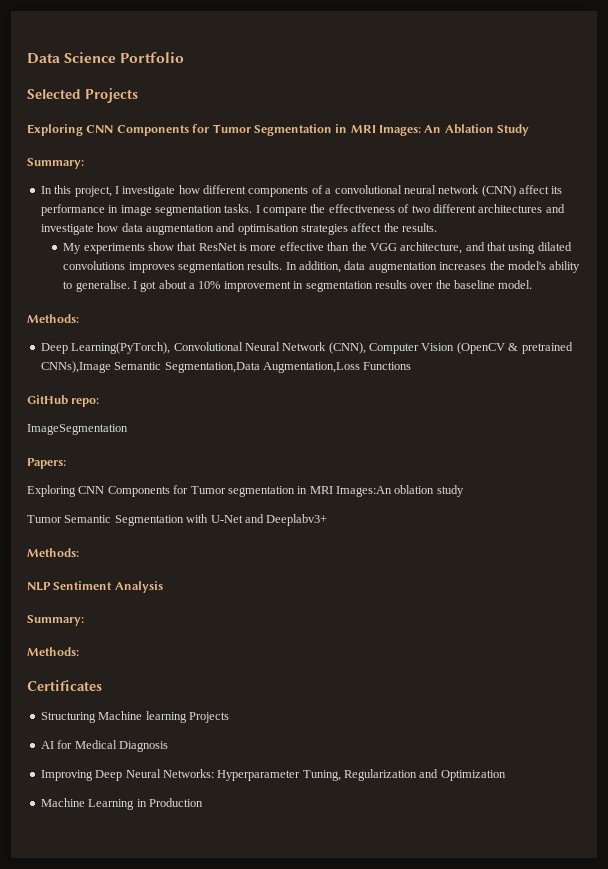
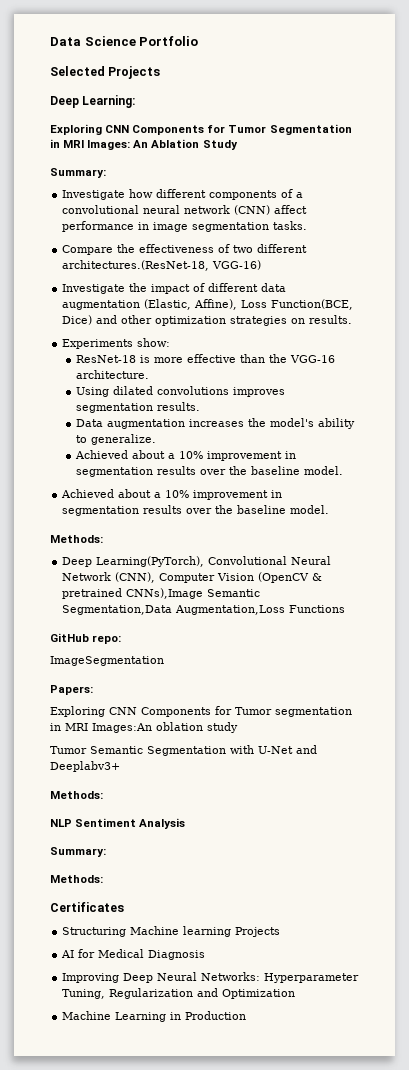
+ Deep Learning:
- In this project, I investigate how different components of a convolutional neural network (CNN) affect its performance in image segmentation tasks. I compare the effectiveness of two different architectures and investigate how data augmentation and optimisation strategies affect the results.
- My experiments show that ResNet is more effective than the VGG architecture, and that using dilated convolutions improves segmentation results. In addition, data augmentation increases the model's ability to generalise. I got about a 10% improvement in segmentation results over the baseline model.
+ Investigate how different components of a convolutional neural network (CNN) affect performance in image segmentation tasks.
+ Compare the effectiveness of two different architectures.(ResNet-18, VGG-16)
+ Investigate the impact of different data augmentation (Elastic, Affine), Loss Function(BCE, Dice) and other optimization strategies on results.
+ Experiments show:
+ ResNet-18 is more effective than the VGG-16 architecture.
+ Using dilated convolutions improves segmentation results.
+ Data augmentation increases the model's ability to generalize.
+ Achieved about a 10% improvement in segmentation results over the baseline model.
+ Achieved about a 10% improvement in segmentation results over the baseline model.

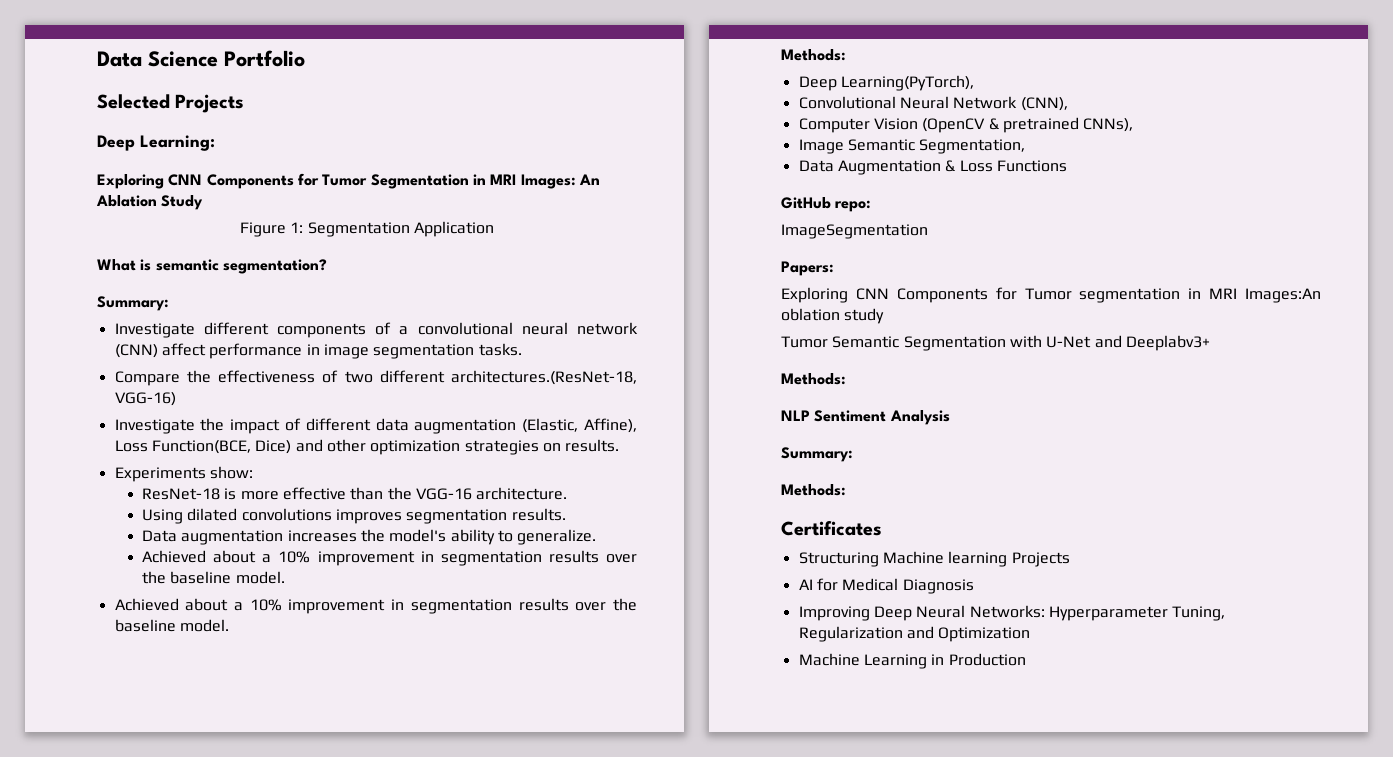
+ Figure 1: Segmentation Application
+ What is semantic segmentation?
- Investigate how different components of a convolutional neural network (CNN) affect performance in image segmentation tasks.
+ Investigate different components of a convolutional neural network (CNN) affect performance in image segmentation tasks.
- Deep Learning(PyTorch), Convolutional Neural Network (CNN), Computer Vision (OpenCV & pretrained CNNs),Image Semantic Segmentation,Data Augmentation,Loss Functions
+ Deep Learning(PyTorch),
+ Convolutional Neural Network (CNN),
+ Computer Vision (OpenCV & pretrained CNNs),
+ Image Semantic Segmentation,
+ Data Augmentation & Loss Functions

